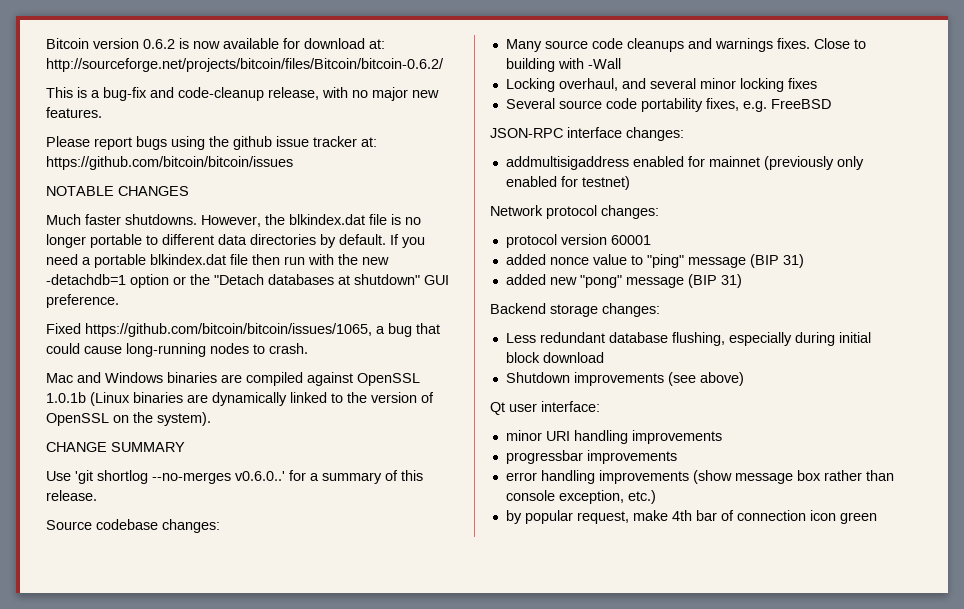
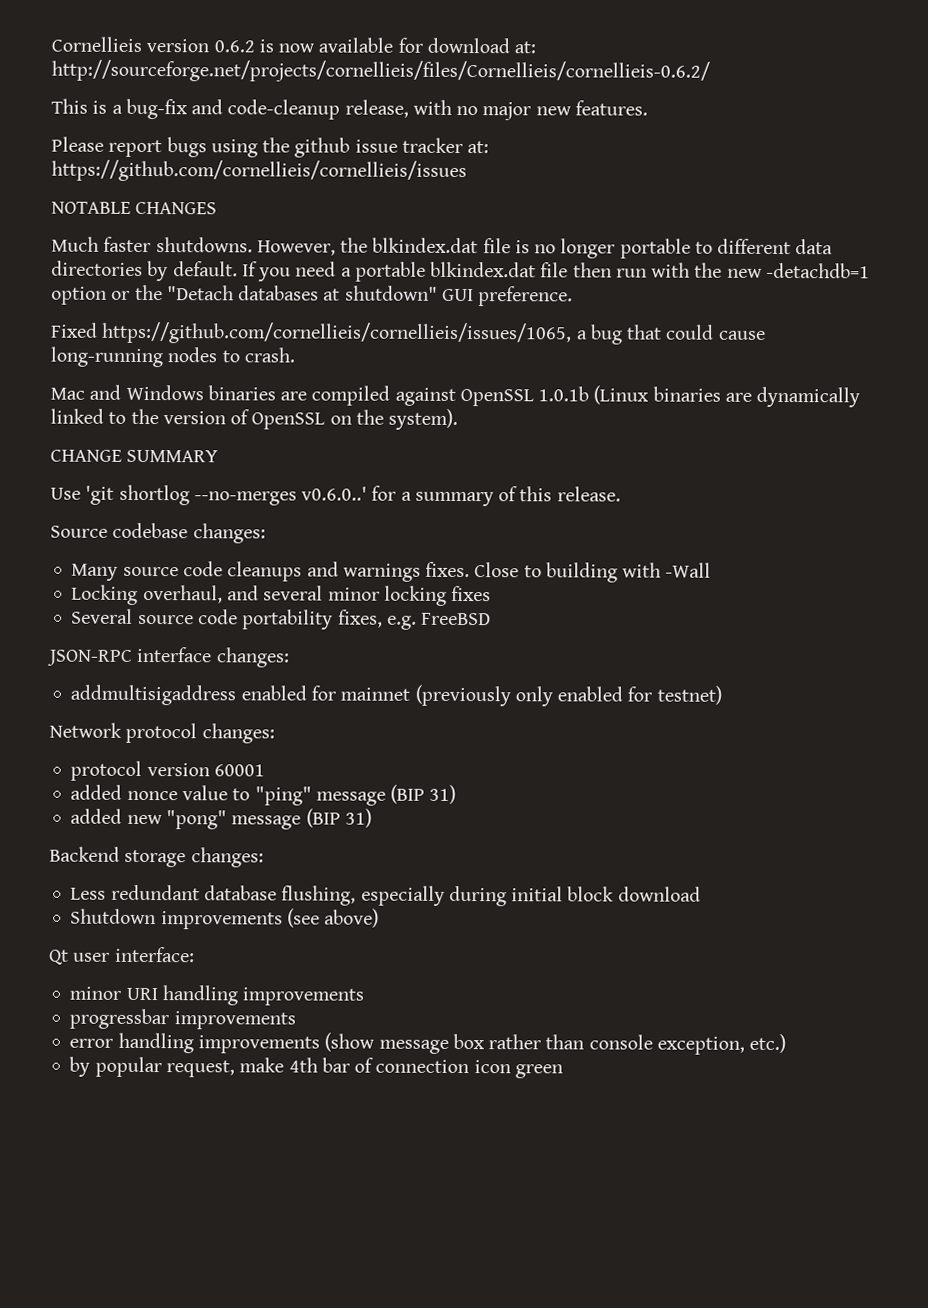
- Bitcoin version 0.6.2 is now available for download at: http://sourceforge.net/projects/bitcoin/files/Bitcoin/bitcoin-0.6.2/
+ Cornellieis version 0.6.2 is now available for download at: http://sourceforge.net/projects/cornellieis/files/Cornellieis/cornellieis-0.6.2/
- Please report bugs using the github issue tracker at: https://github.com/bitcoin/bitcoin/issues
+ Please report bugs using the github issue tracker at: https://github.com/cornellieis/cornellieis/issues
- Fixed https://github.com/bitcoin/bitcoin/issues/1065, a bug that could cause long-running nodes to crash.
+ Fixed https://github.com/cornellieis/cornellieis/issues/1065, a bug that could cause long-running nodes to crash.

